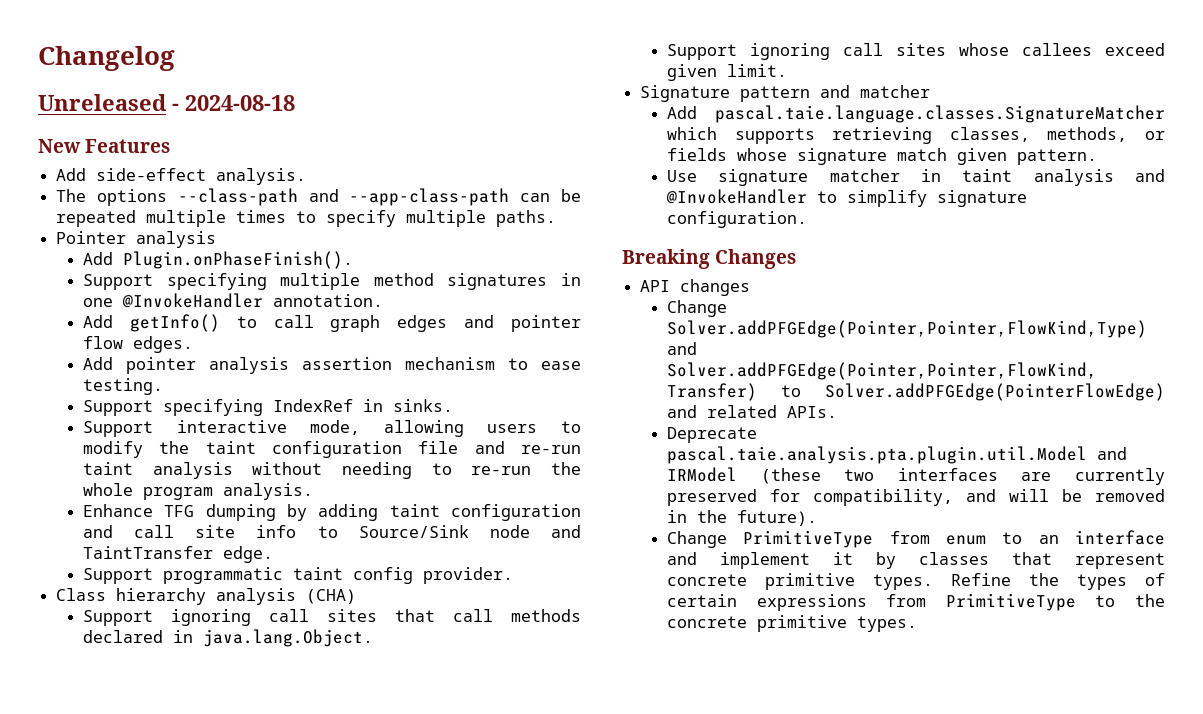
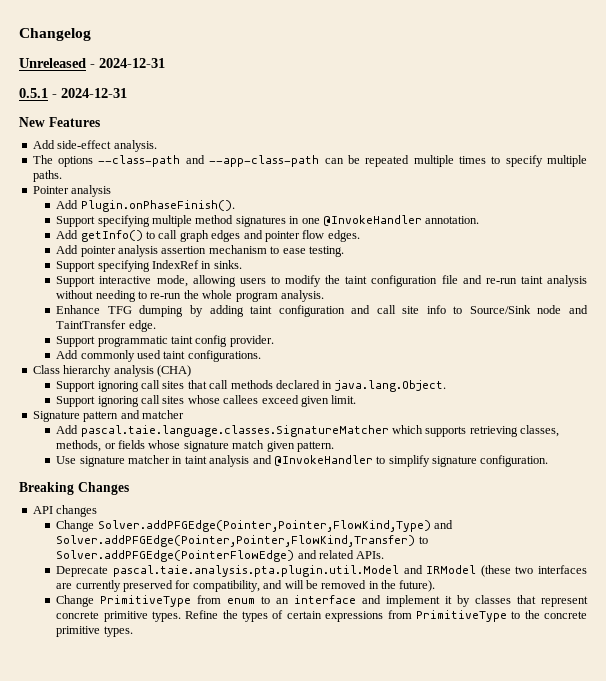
- Unreleased - 2024-08-18
+ Unreleased - 2024-12-31
+ 0.5.1 - 2024-12-31
+ Add commonly used taint configurations.

